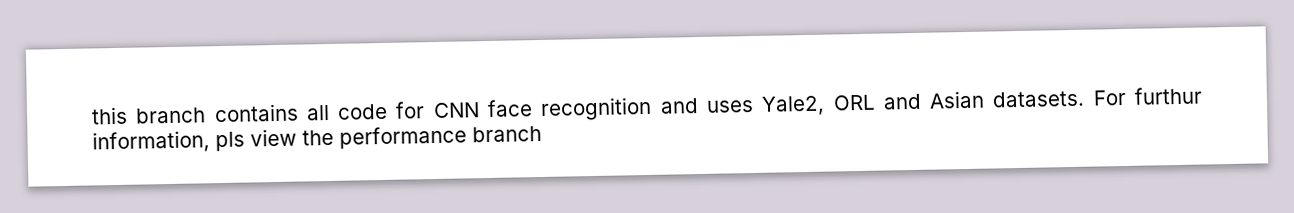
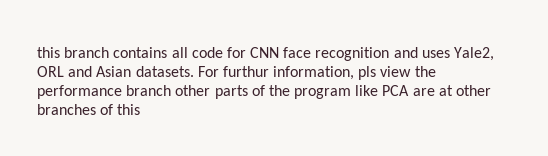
- For furthur information, pls view the performance branch
+ For furthur information, pls view the performance branch other parts of the program like PCA are at other branches of this

